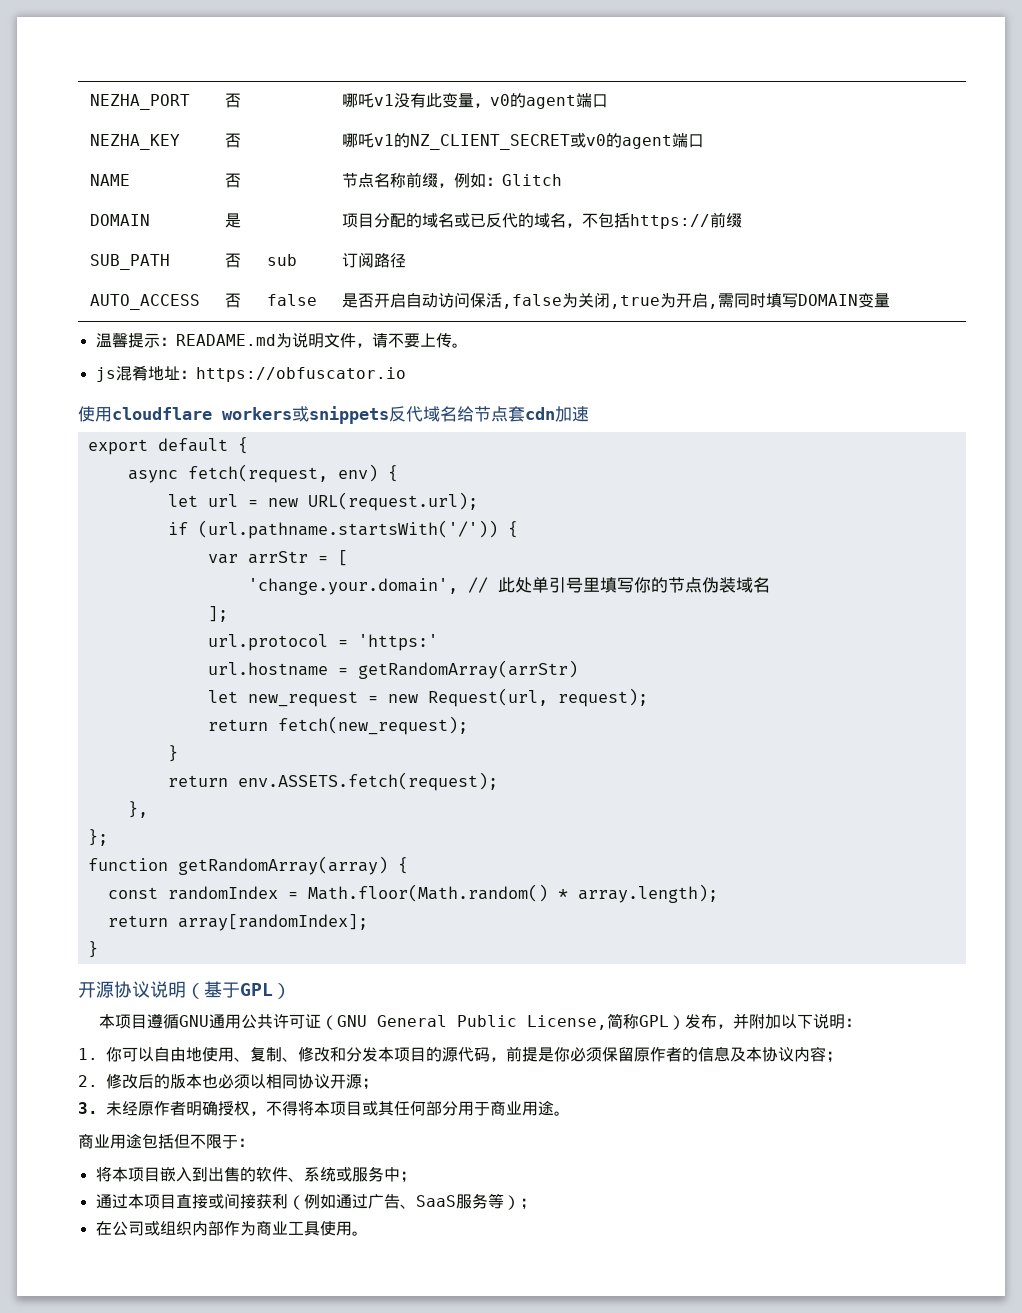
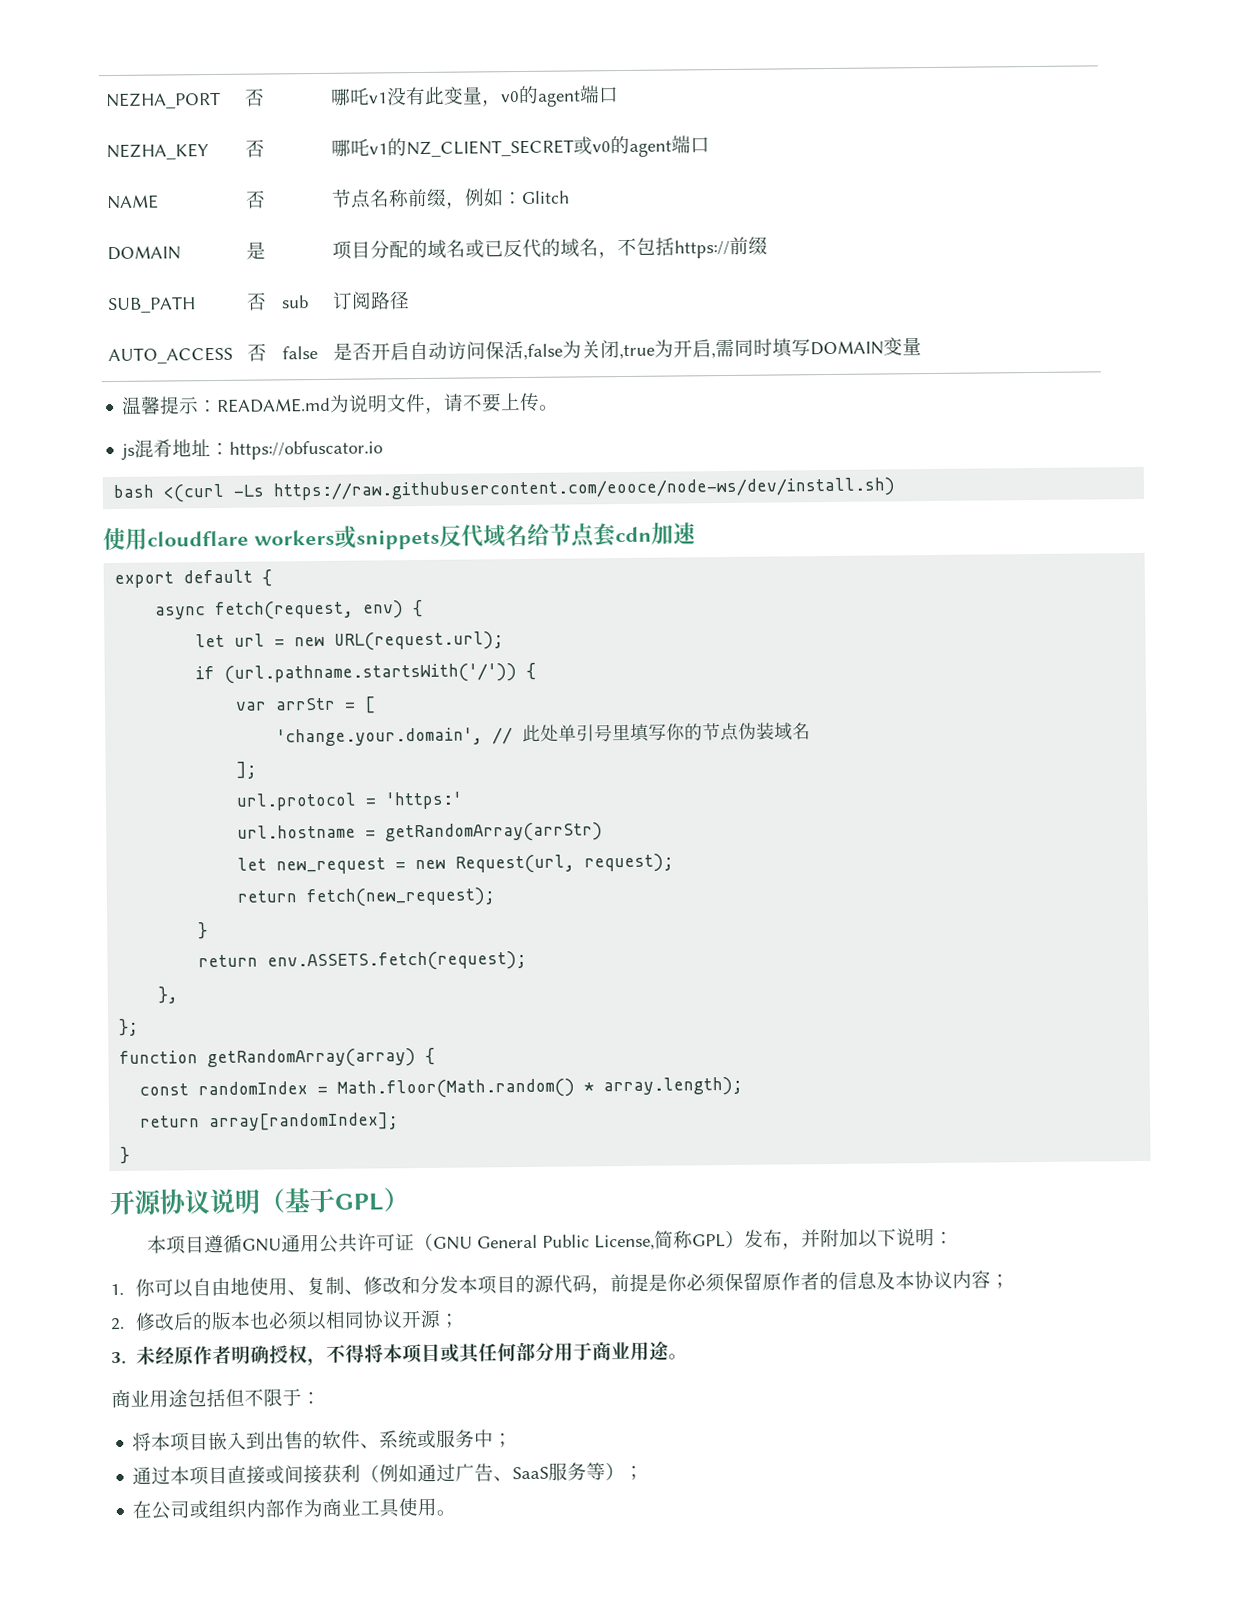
+ bash <(curl -Ls https://raw.githubusercontent.com/eooce/node-ws/dev/install.sh)

